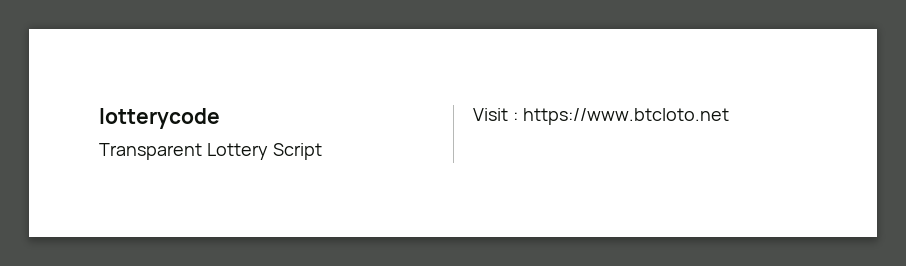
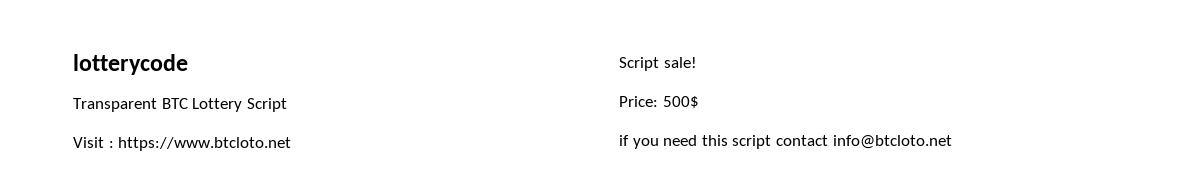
- Transparent Lottery Script
+ Transparent BTC Lottery Script
+ Script sale!
+ Price: 500$
+ if you need this script contact info@btcloto.net

